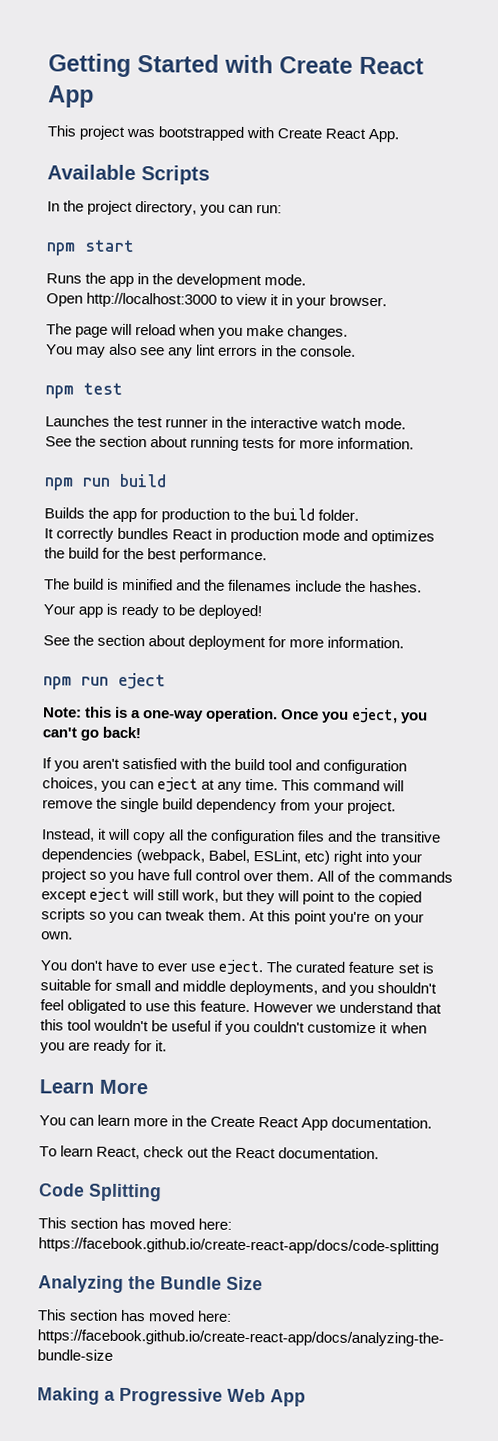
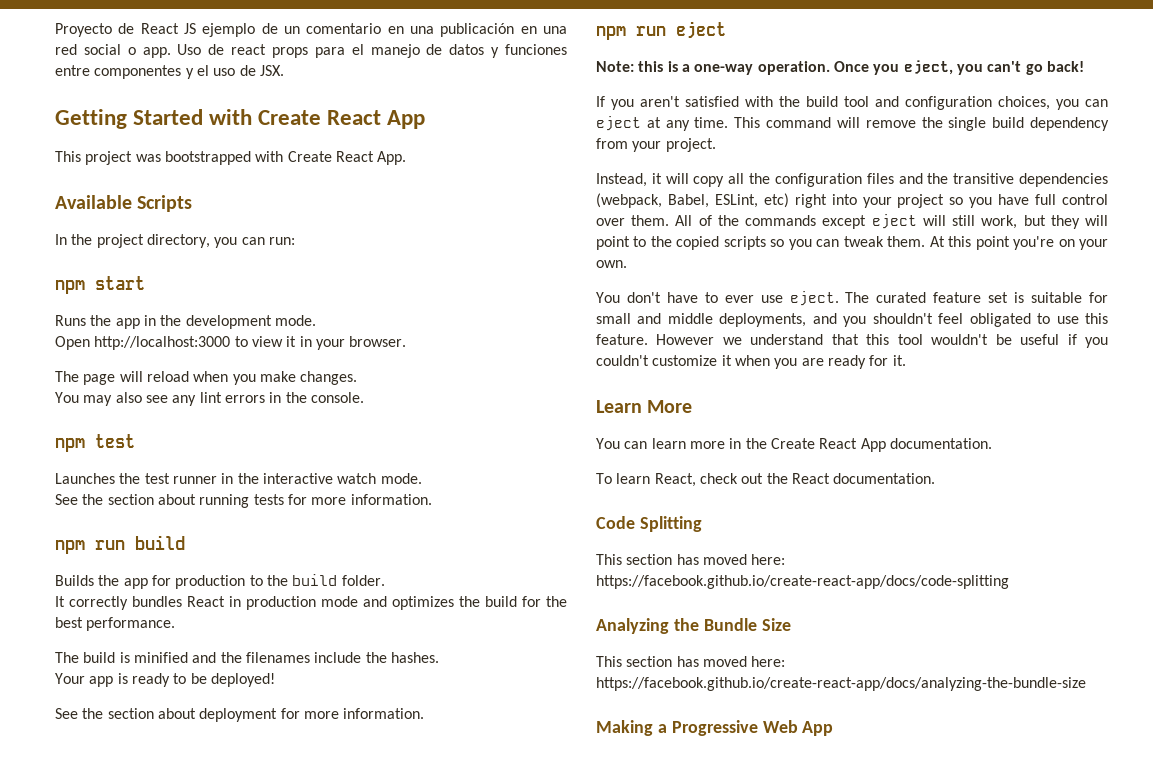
+ Proyecto de React JS ejemplo de un comentario en una publicación en una red social o app. Uso de react props para el manejo de datos y funciones entre componentes y el uso de JSX.

